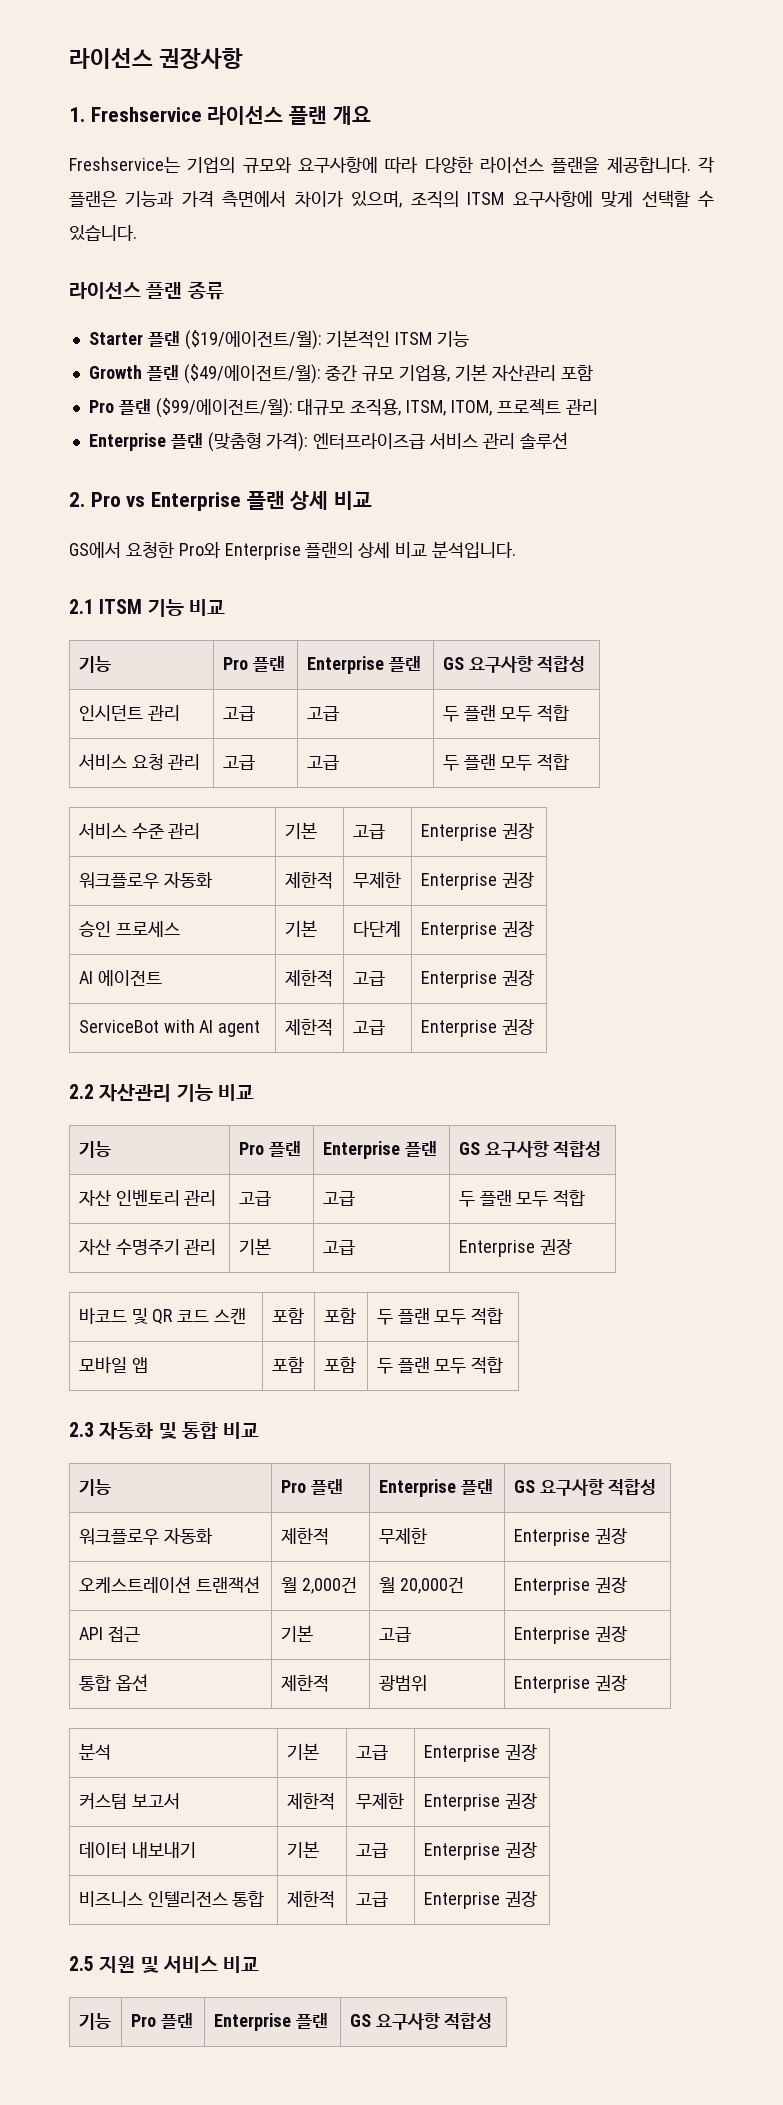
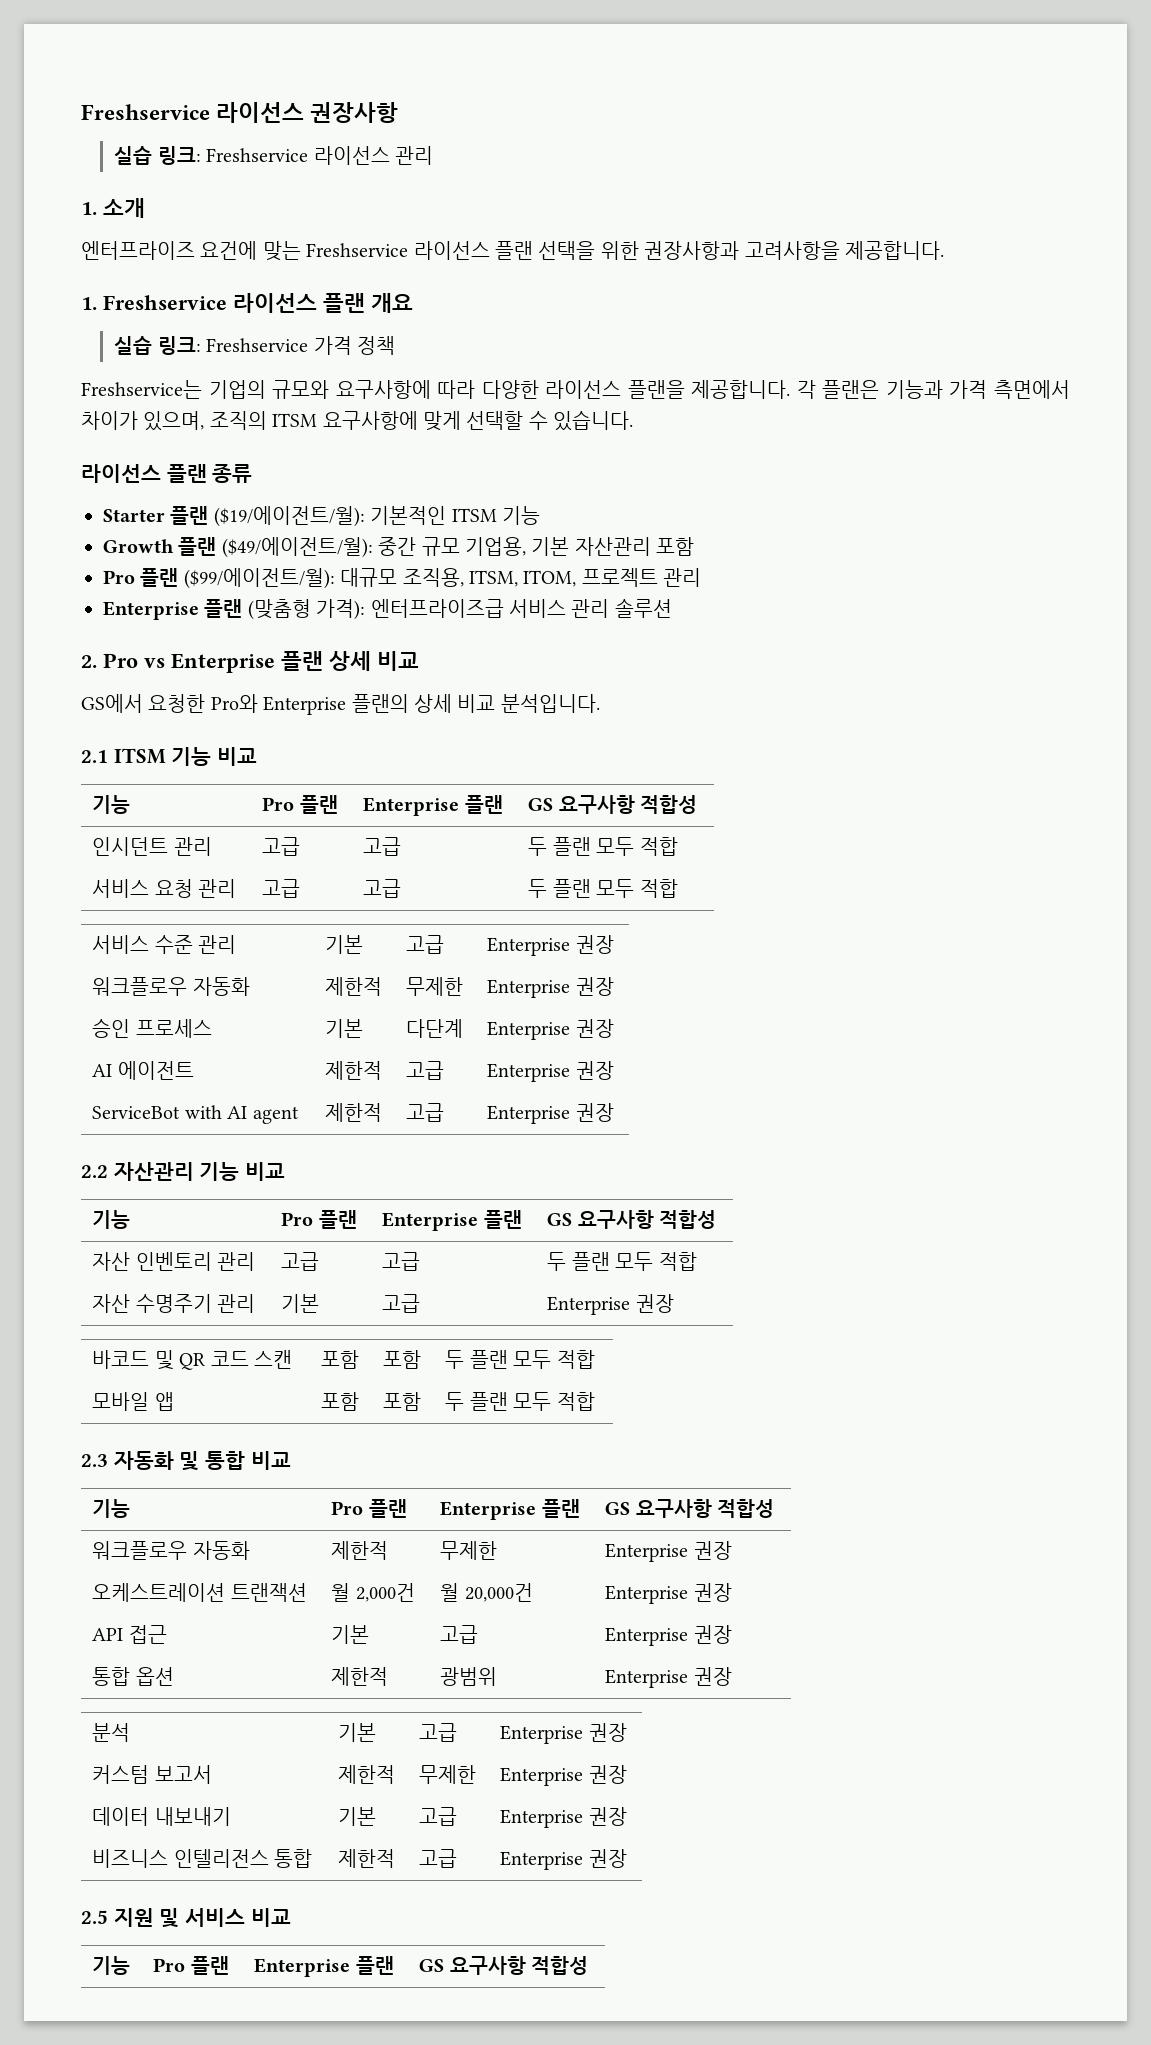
- 라이선스 권장사항
+ Freshservice 라이선스 권장사항
+ 실습 링크: Freshservice 라이선스 관리
+ 1. 소개
+ 엔터프라이즈 요건에 맞는 Freshservice 라이선스 플랜 선택을 위한 권장사항과 고려사항을 제공합니다.
+ 실습 링크: Freshservice 가격 정책

